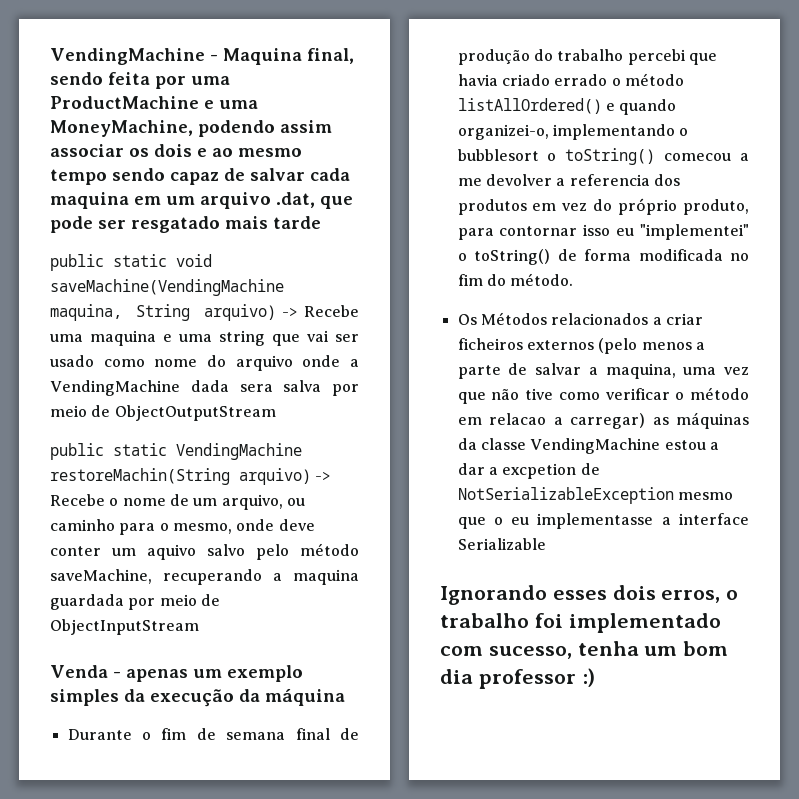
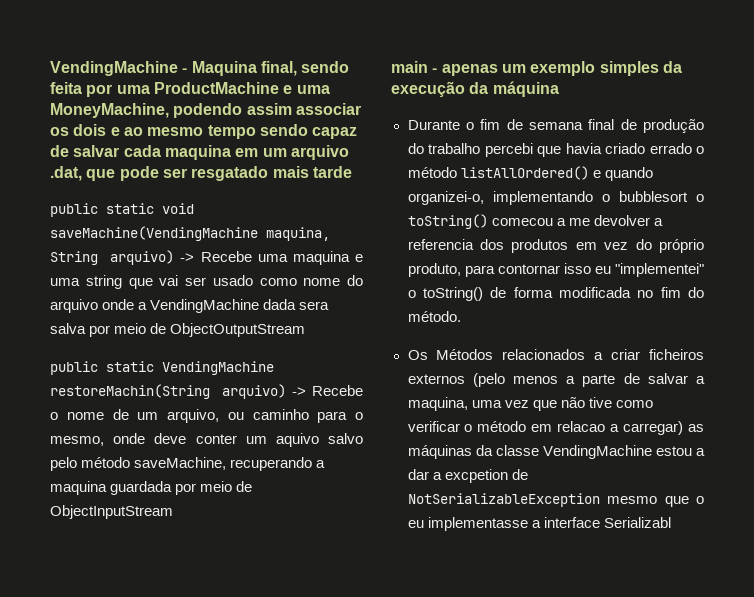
- Venda - apenas um exemplo simples da execução da máquina
+ main - apenas um exemplo simples da execução da máquina
- Os Métodos relacionados a criar ficheiros externos (pelo menos a parte de salvar a maquina, uma vez que não tive como verificar o método em relacao a carregar) as máquinas da classe VendingMachine estou a dar a excpetion de NotSerializableException mesmo que o eu implementasse a interface Serializable
- Ignorando esses dois erros, o trabalho foi implementado com sucesso, tenha um bom dia professor :)
+ Os Métodos relacionados a criar ficheiros externos (pelo menos a parte de salvar a maquina, uma vez que não tive como verificar o método em relacao a carregar) as máquinas da classe VendingMachine estou a dar a excpetion de NotSerializableException mesmo que o eu implementasse a interface Serializabl

